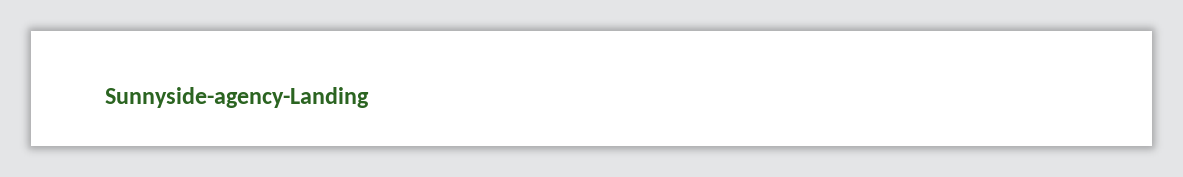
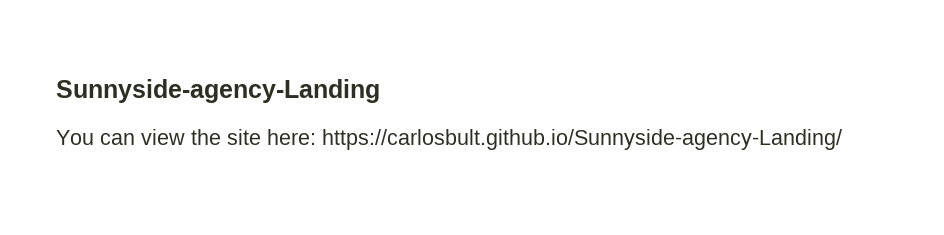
+ You can view the site here: https://carlosbult.github.io/Sunnyside-agency-Landing/

